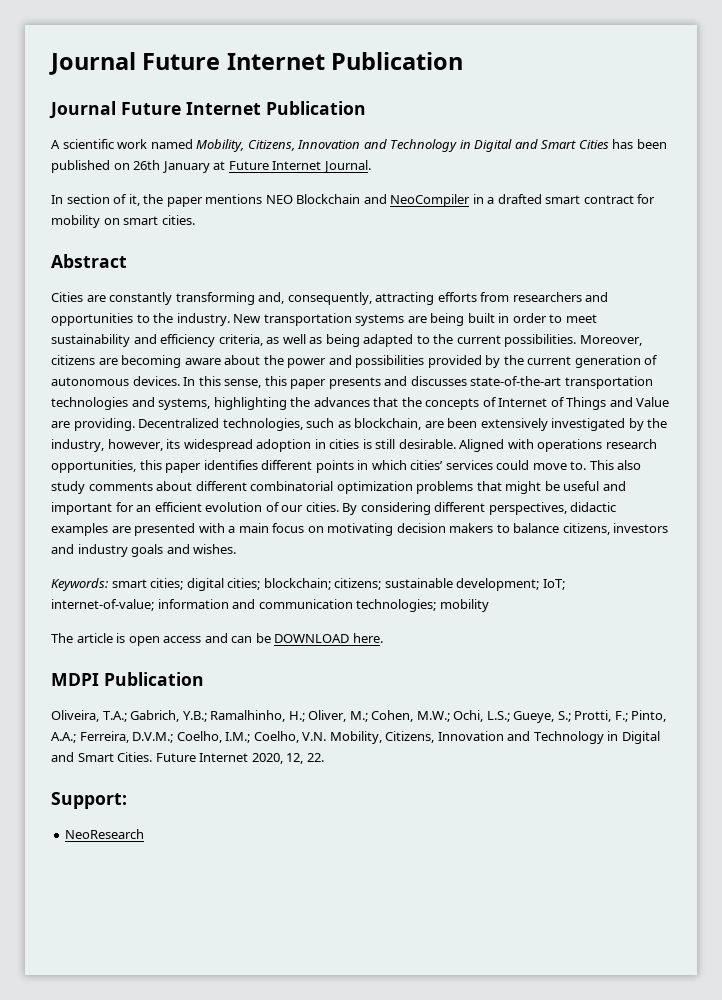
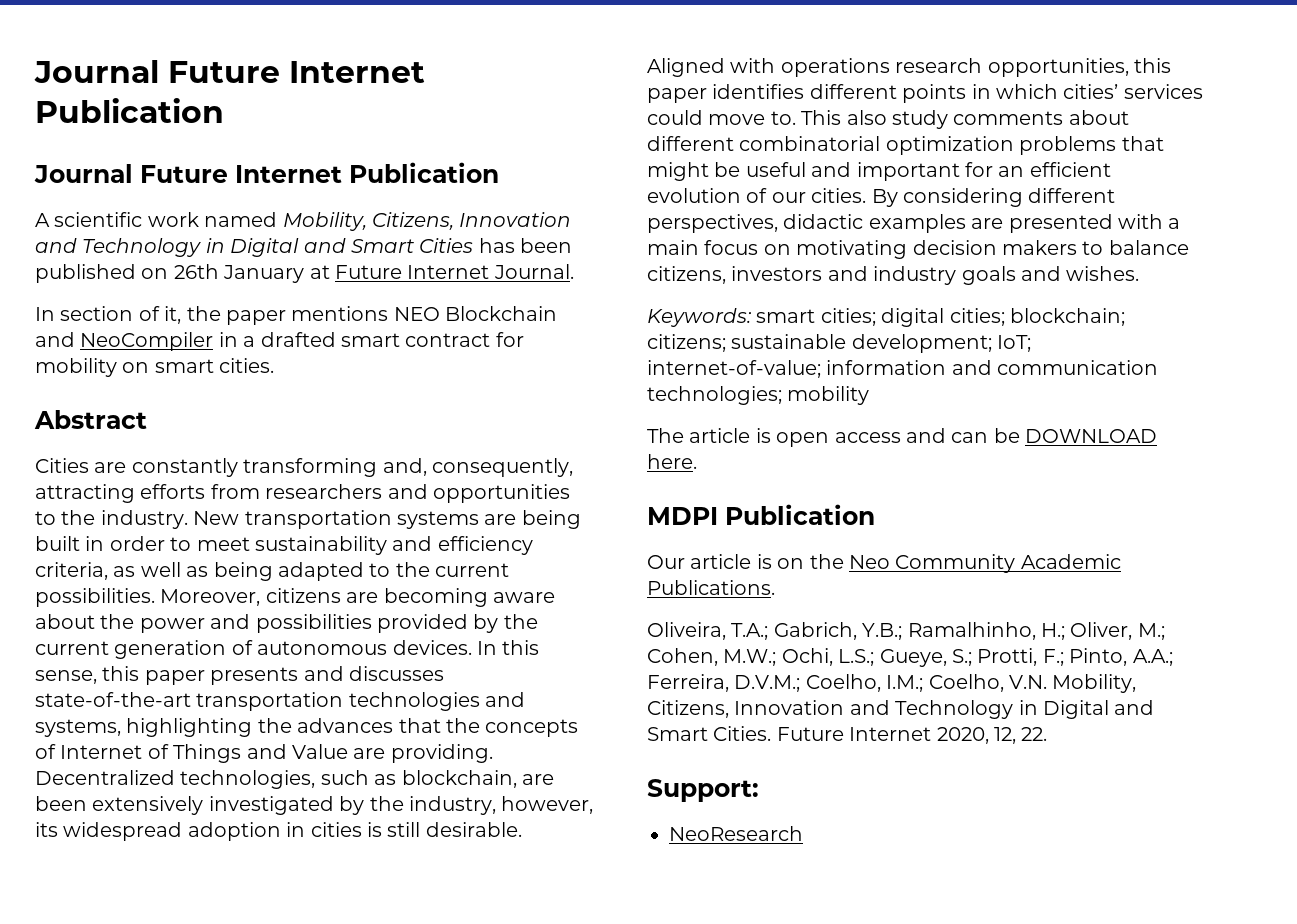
+ Our article is on the Neo Community Academic Publications.

